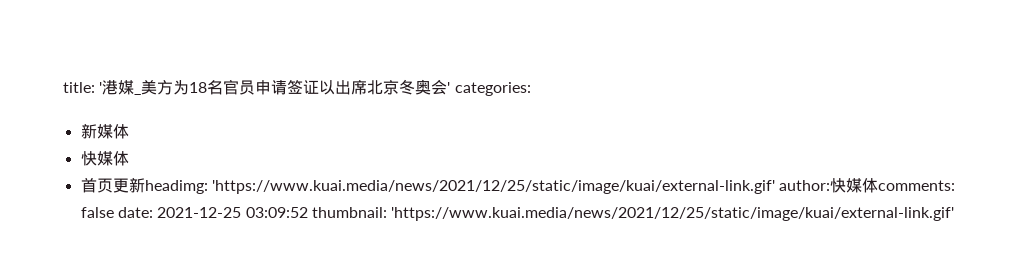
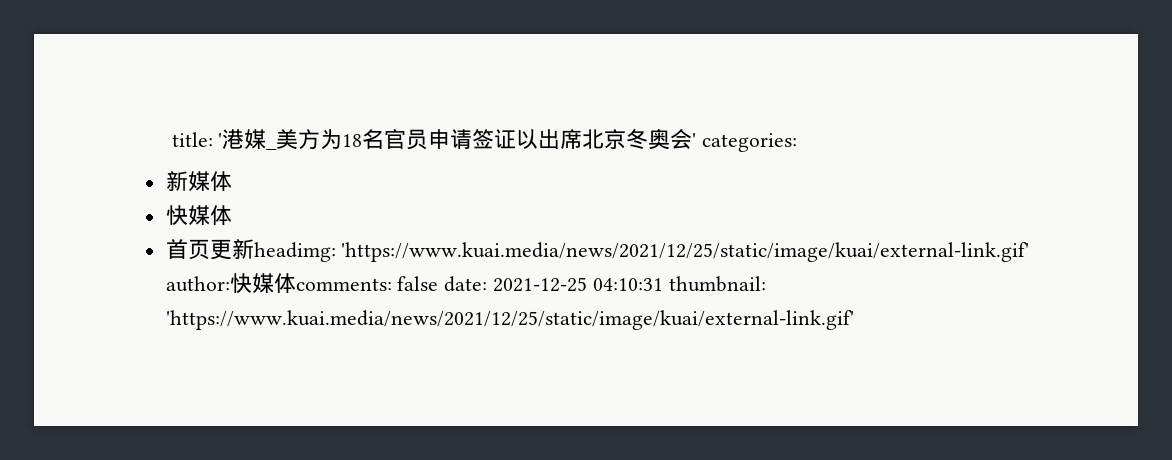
- 首页更新headimg: 'https://www.kuai.media/news/2021/12/25/static/image/kuai/external-link.gif' author:快媒体comments: false date: 2021-12-25 03:09:52 thumbnail: 'https://www.kuai.media/news/2021/12/25/static/image/kuai/external-link.gif'
+ 首页更新headimg: 'https://www.kuai.media/news/2021/12/25/static/image/kuai/external-link.gif' author:快媒体comments: false date: 2021-12-25 04:10:31 thumbnail: 'https://www.kuai.media/news/2021/12/25/static/image/kuai/external-link.gif'

